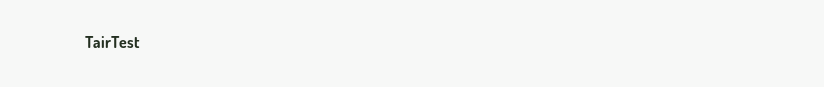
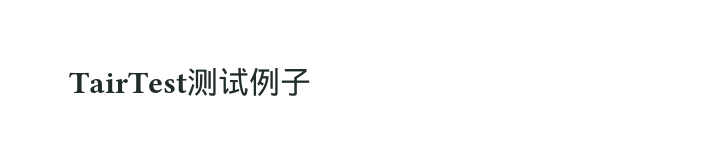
- TairTest
+ TairTest测试例子

